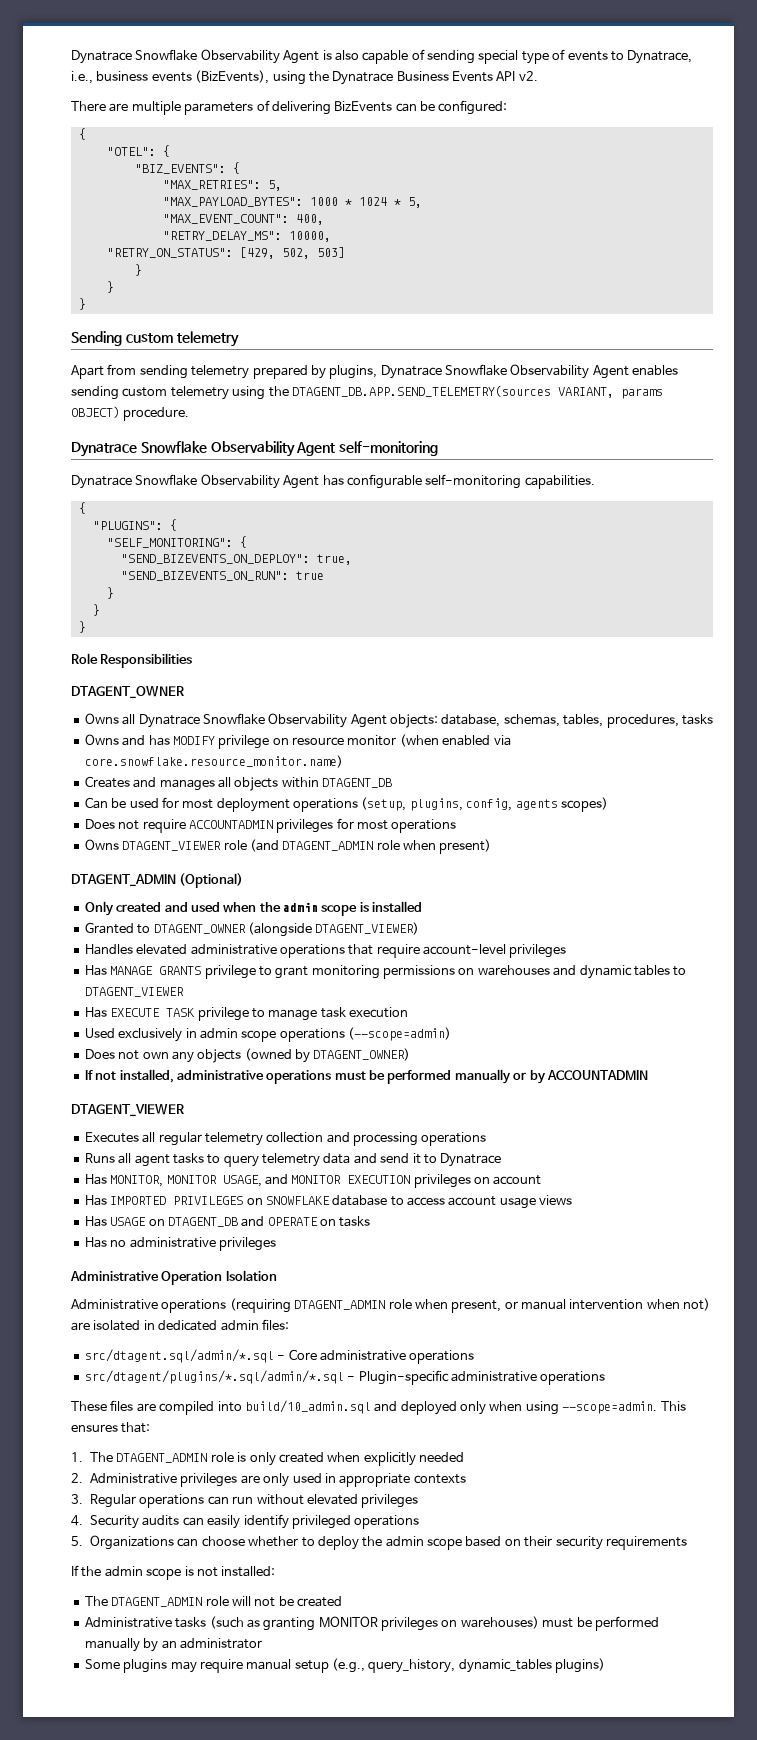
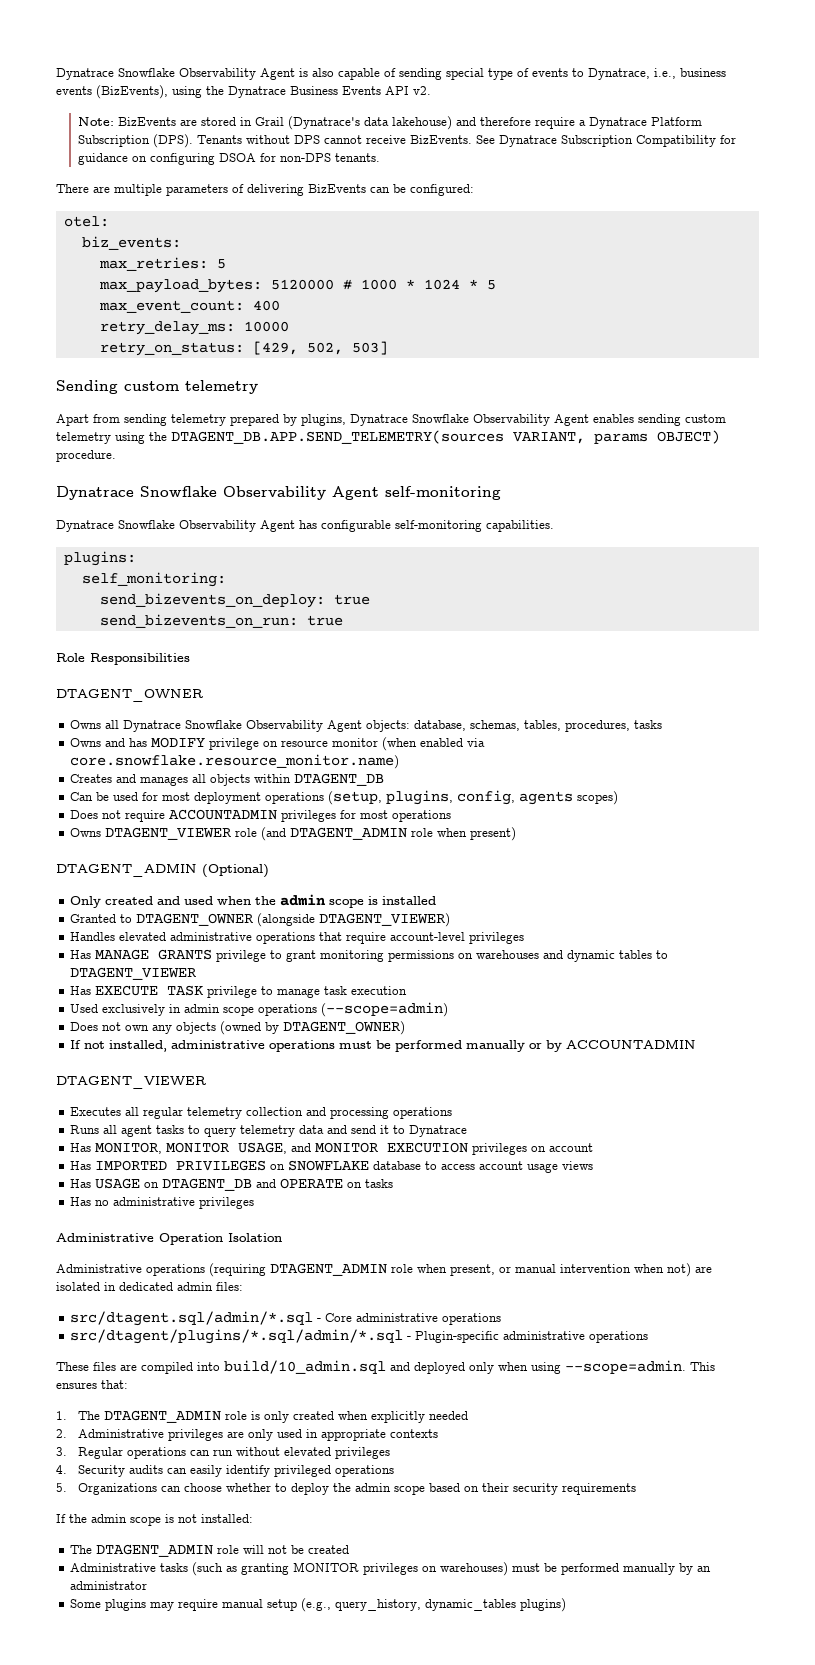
+ Note: BizEvents are stored in Grail (Dynatrace's data lakehouse) and therefore require a Dynatrace Platform Subscription (DPS). Tenants without DPS cannot receive BizEvents. See Dynatrace Subscription Compatibility for guidance on configuring DSOA for non-DPS tenants.
  There are multiple parameters of delivering BizEvents can be configured:
- {
- "OTEL": {
- "BIZ_EVENTS": {
- "MAX_RETRIES": 5,
- "MAX_PAYLOAD_BYTES": 1000 * 1024 * 5,
- "MAX_EVENT_COUNT": 400,
- "RETRY_DELAY_MS": 10000,
- "RETRY_ON_STATUS": [429, 502, 503]
- }
- }
- }
+ otel:
+ biz_events:
+ max_retries: 5
+ max_payload_bytes: 5120000 # 1000 * 1024 * 5
+ max_event_count: 400
+ retry_delay_ms: 10000
+ retry_on_status: [429, 502, 503]
  Dynatrace Snowflake Observability Agent has configurable self-monitoring capabilities.
- {
- "PLUGINS": {
- "SELF_MONITORING": {
- "SEND_BIZEVENTS_ON_DEPLOY": true,
- "SEND_BIZEVENTS_ON_RUN": true
- }
- }
- }
+ plugins:
+ self_monitoring:
+ send_bizevents_on_deploy: true
+ send_bizevents_on_run: true

